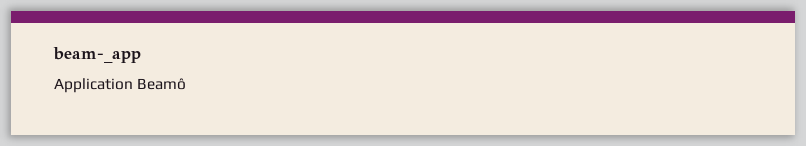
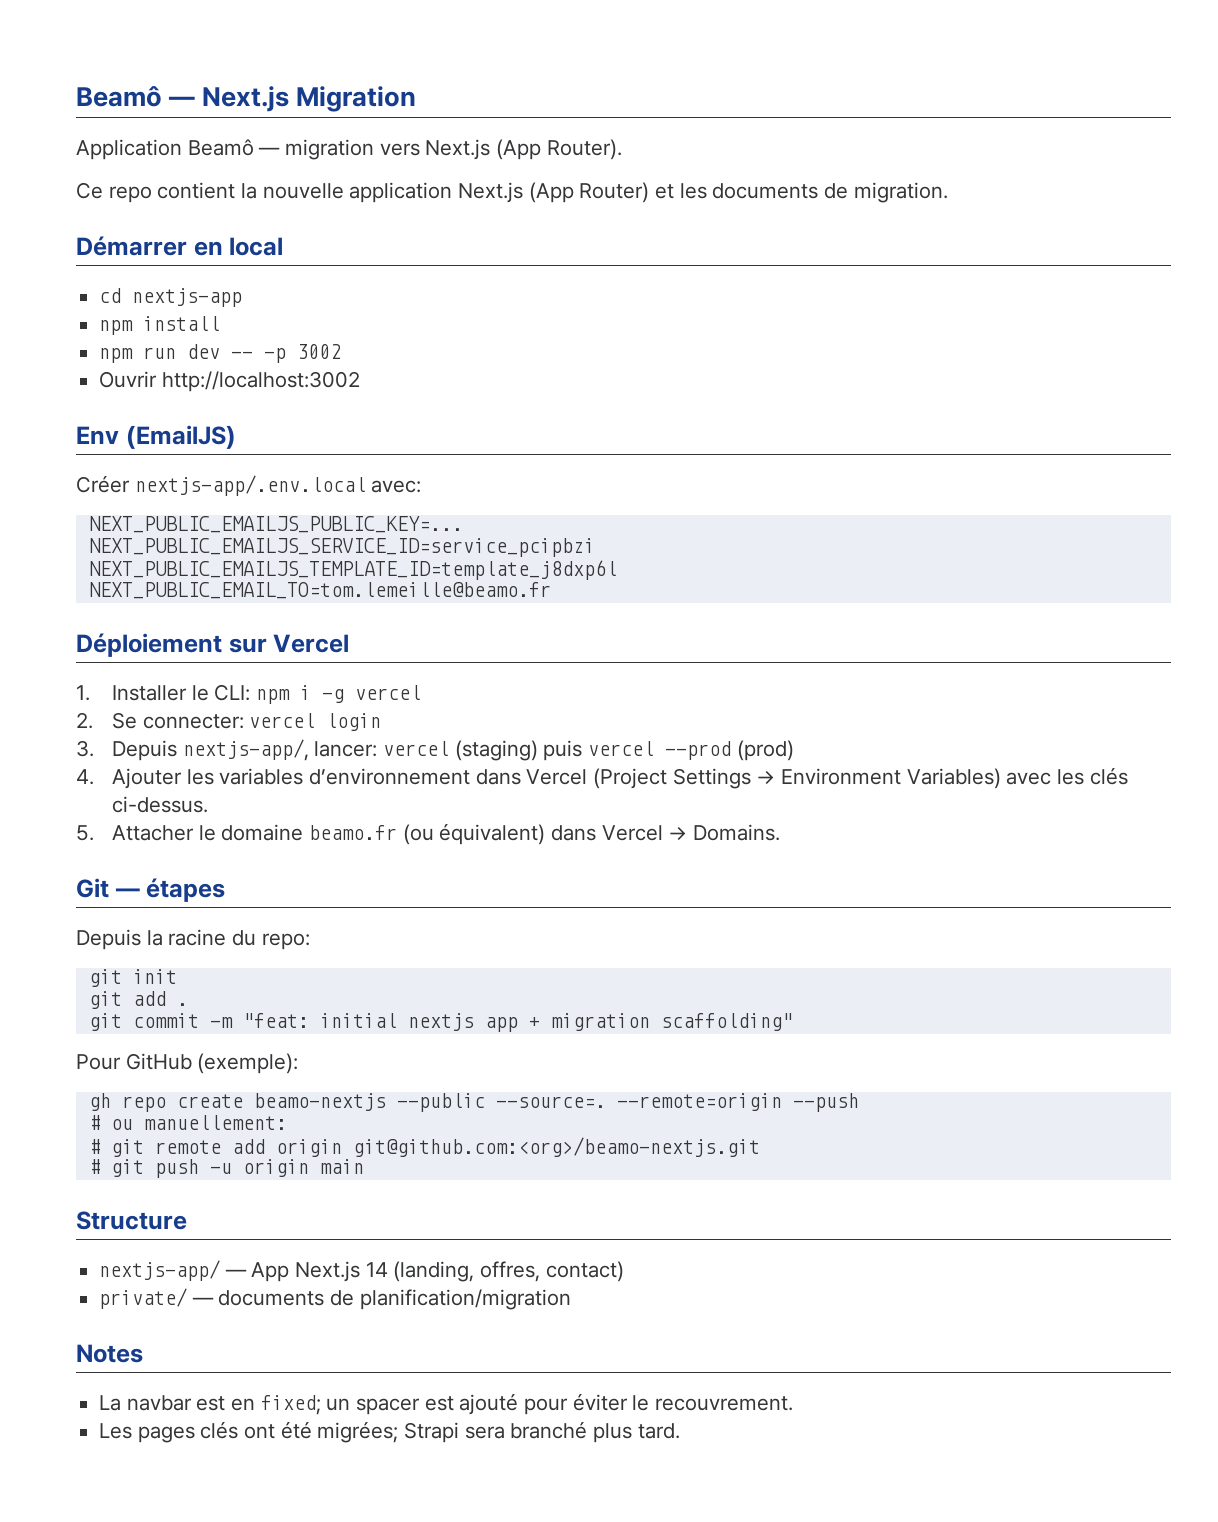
- beam-_app
- Application Beamô
+ Beamô — Next.js Migration
+ Application Beamô — migration vers Next.js (App Router).
+ Ce repo contient la nouvelle application Next.js (App Router) et les documents de migration.
+ Démarrer en local
+ cd nextjs-app
+ npm install
+ npm run dev -- -p 3002
+ Ouvrir http://localhost:3002
+ Env (EmailJS)
+ Créer nextjs-app/.env.local avec:
+ NEXT_PUBLIC_EMAILJS_PUBLIC_KEY=...
+ NEXT_PUBLIC_EMAILJS_SERVICE_ID=service_pcipbzi
+ NEXT_PUBLIC_EMAILJS_TEMPLATE_ID=template_j8dxp6l
+ NEXT_PUBLIC_EMAIL_TO=tom.lemeille@beamo.fr
+ Déploiement sur Vercel
+ 1. Installer le CLI: npm i -g vercel
+ 2. Se connecter: vercel login
+ 3. Depuis nextjs-app/, lancer: vercel (staging) puis vercel --prod (prod)
+ 4. Ajouter les variables d’environnement dans Vercel (Project Settings → Environment Variables) avec les clés ci‑dessus.
+ 5. Attacher le domaine beamo.fr (ou équivalent) dans Vercel → Domains.
+ Git — étapes
+ Depuis la racine du repo:
+ git init
+ git add .
+ git commit -m "feat: initial nextjs app + migration scaffolding"
+ Pour GitHub (exemple):
+ gh repo create beamo-nextjs --public --source=. --remote=origin --push
+ # ou manuellement:
+ # git remote add origin git@github.com:<org>/beamo-nextjs.git
+ # git push -u origin main
+ Structure
+ nextjs-app/ — App Next.js 14 (landing, offres, contact)
+ private/ — documents de planification/migration
+ Notes
+ La navbar est en fixed; un spacer est ajouté pour éviter le recouvrement.
+ Les pages clés ont été migrées; Strapi sera branché plus tard.

